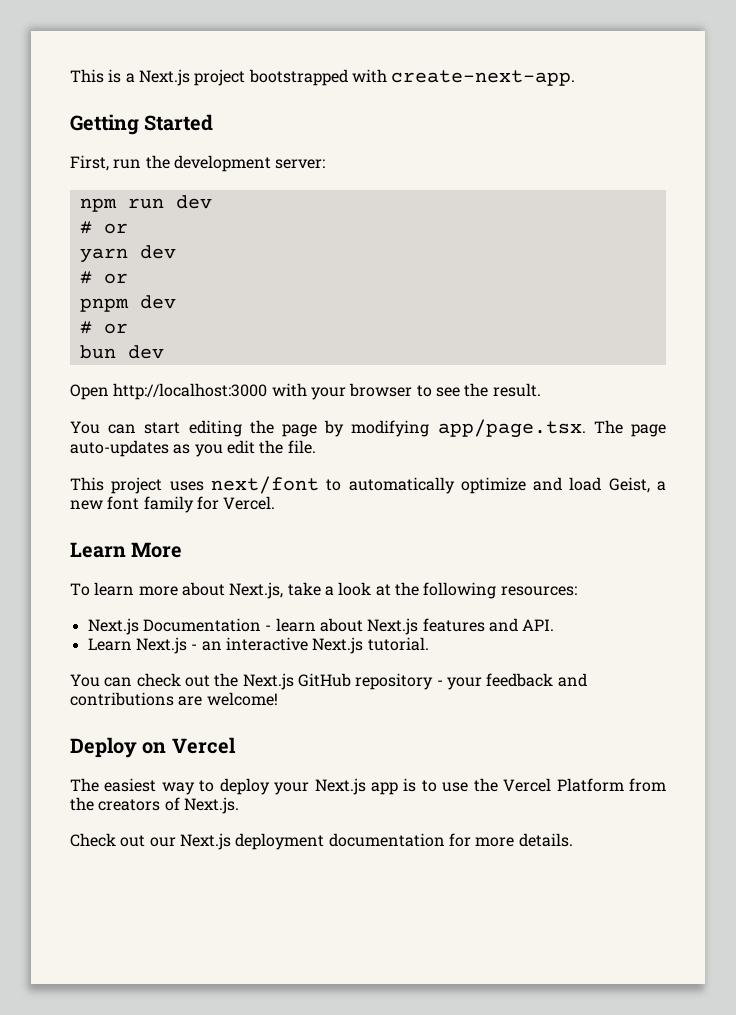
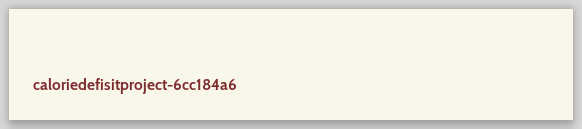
- This is a Next.js project bootstrapped with create-next-app.
- Getting Started
- First, run the development server:
- npm run dev
- # or
- yarn dev
- # or
- pnpm dev
- # or
- bun dev
- Open http://localhost:3000 with your browser to see the result.
- You can start editing the page by modifying app/page.tsx. The page auto-updates as you edit the file.
- This project uses next/font to automatically optimize and load Geist, a new font family for Vercel.
- Learn More
- To learn more about Next.js, take a look at the following resources:
- Next.js Documentation - learn about Next.js features and API.
- Learn Next.js - an interactive Next.js tutorial.
- You can check out the Next.js GitHub repository - your feedback and contributions are welcome!
- Deploy on Vercel
- The easiest way to deploy your Next.js app is to use the Vercel Platform from the creators of Next.js.
- Check out our Next.js deployment documentation for more details.
+ caloriedefisitproject-6cc184a6

